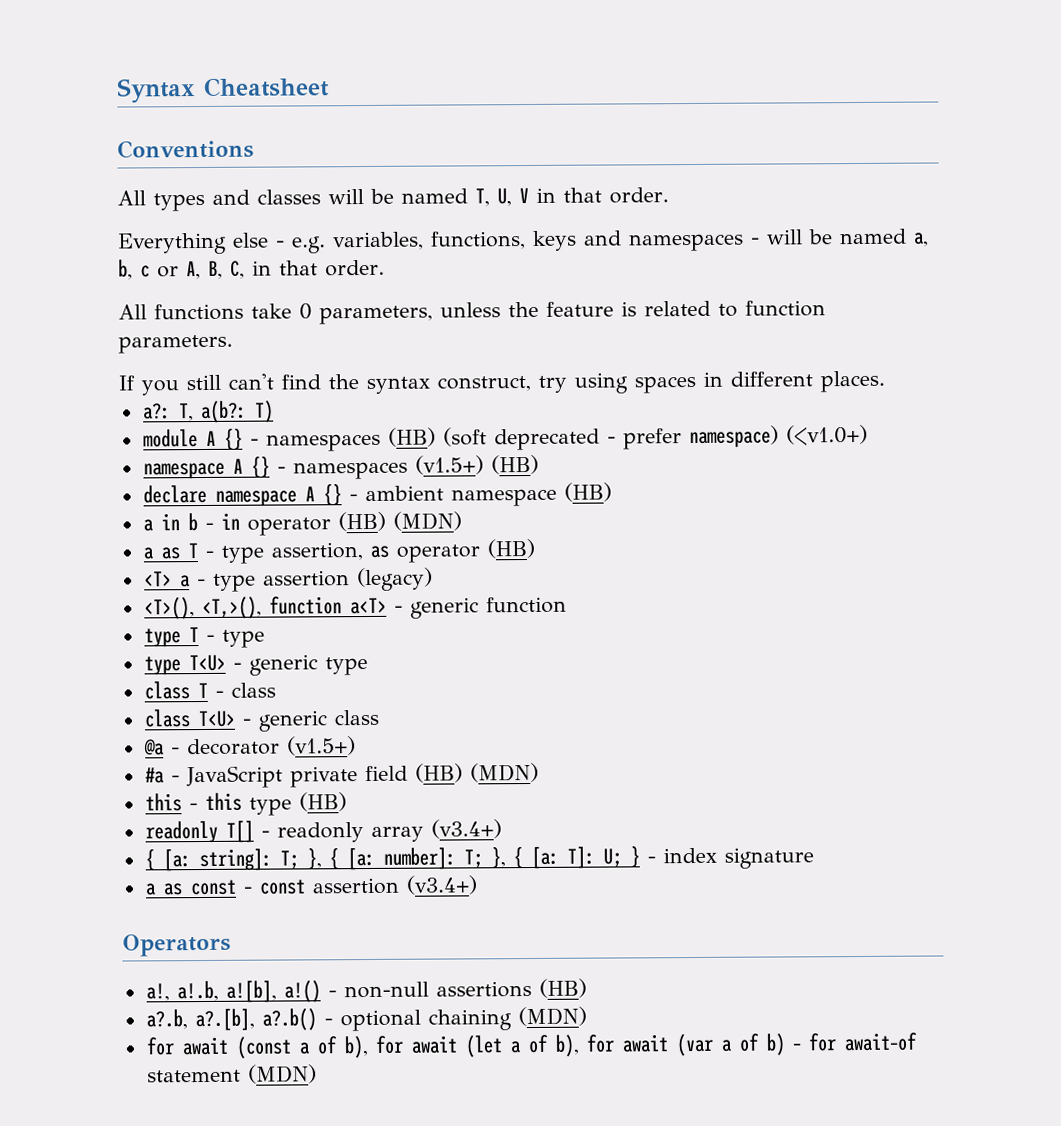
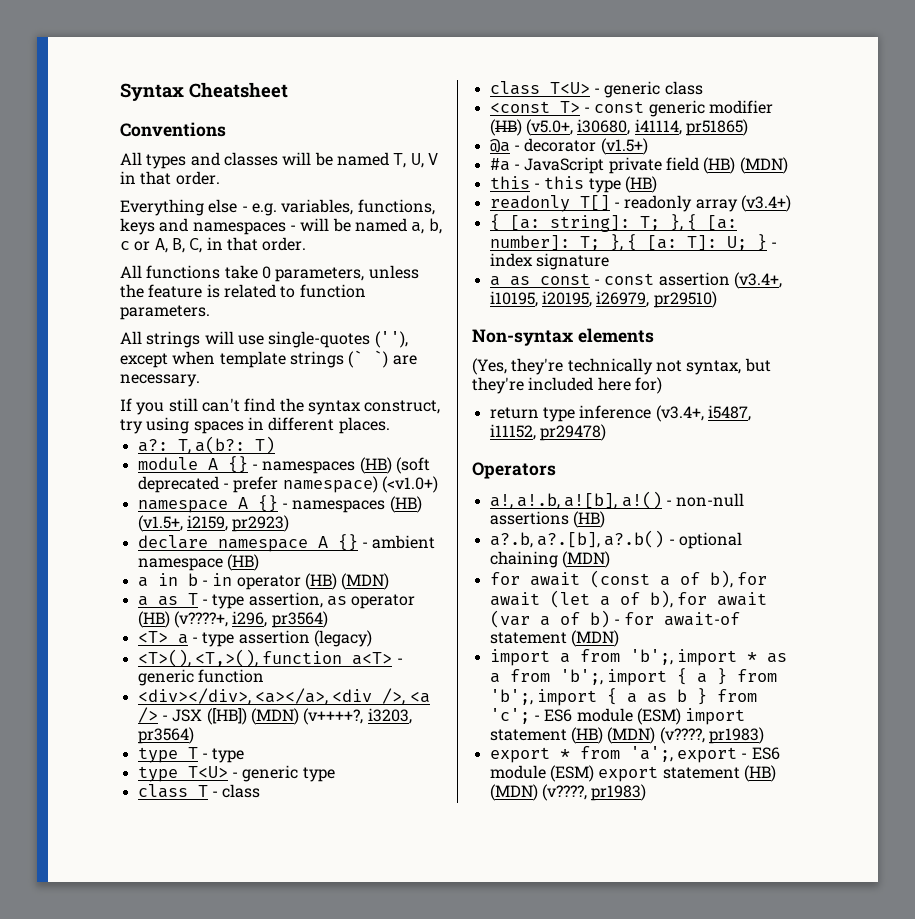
+ All strings will use single-quotes (''), except when template strings (` `) are necessary.
- namespace A {} - namespaces (v1.5+) (HB)
+ namespace A {} - namespaces (HB) (v1.5+, i2159, pr2923)
- a as T - type assertion, as operator (HB)
+ a as T - type assertion, as operator (HB) (v????+, i296, pr3564)
+ <div></div>, <a></a>, <div />, <a /> - JSX ([HB]) (MDN) (v++++?, i3203, pr3564)
+ <const T> - const generic modifier (HB) (v5.0+, i30680, i41114, pr51865)
- a as const - const assertion (v3.4+)
+ a as const - const assertion (v3.4+, i10195, i20195, i26979, pr29510)
+ Non-syntax elements
+ (Yes, they're technically not syntax, but they're included here for)
+ return type inference (v3.4+, i5487, i11152, pr29478)
+ import a from 'b';, import * as a from 'b';, import { a } from 'b';, import { a as b } from 'c'; - ES6 module (ESM) import statement (HB) (MDN) (v????, pr1983)
+ export * from 'a';, export - ES6 module (ESM) export statement (HB) (MDN) (v????, pr1983)

